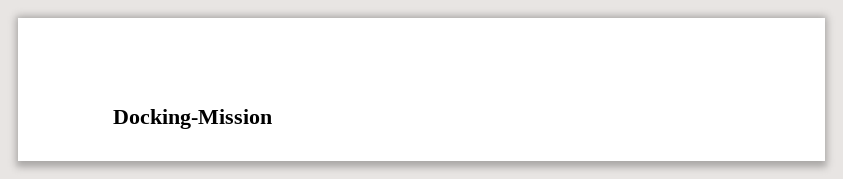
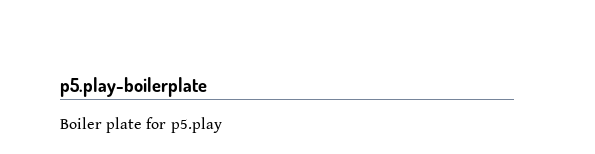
- Docking-Mission
+ p5.play-boilerplate
+ Boiler plate for p5.play

